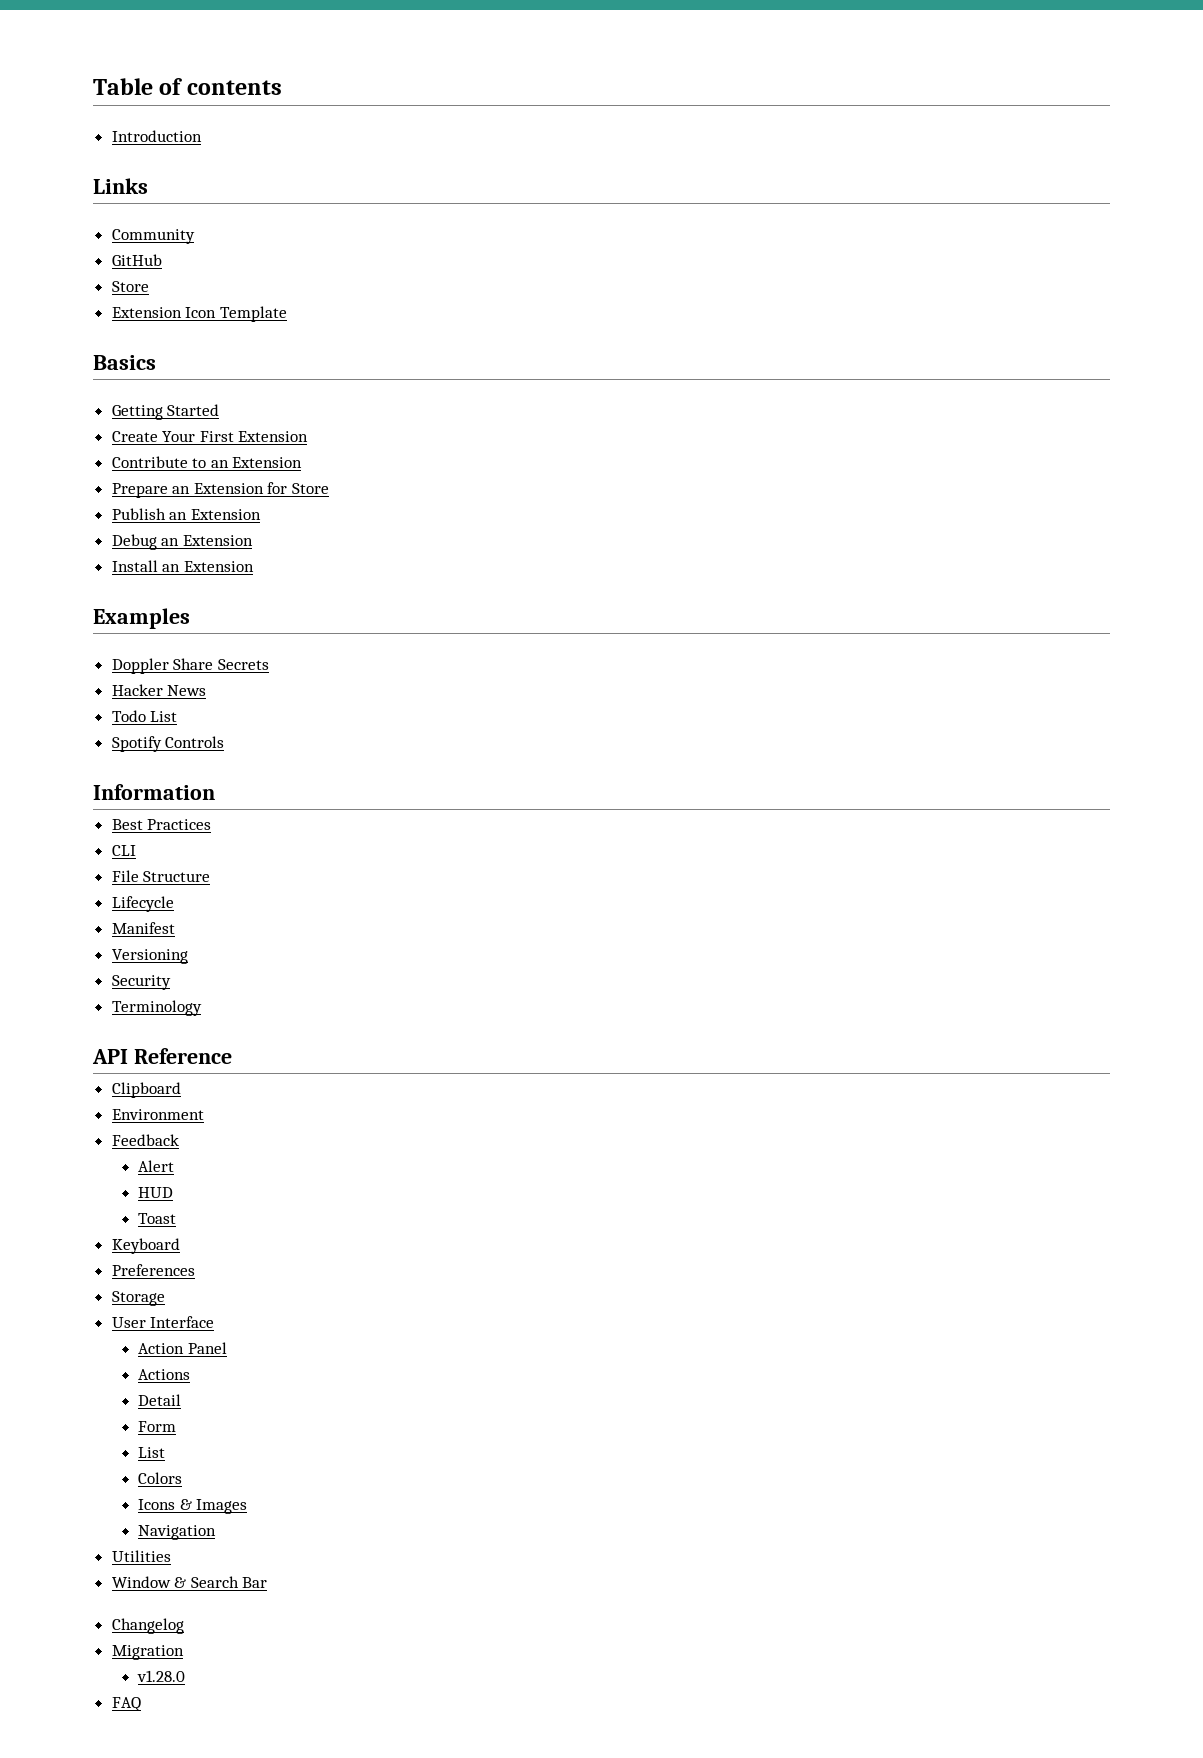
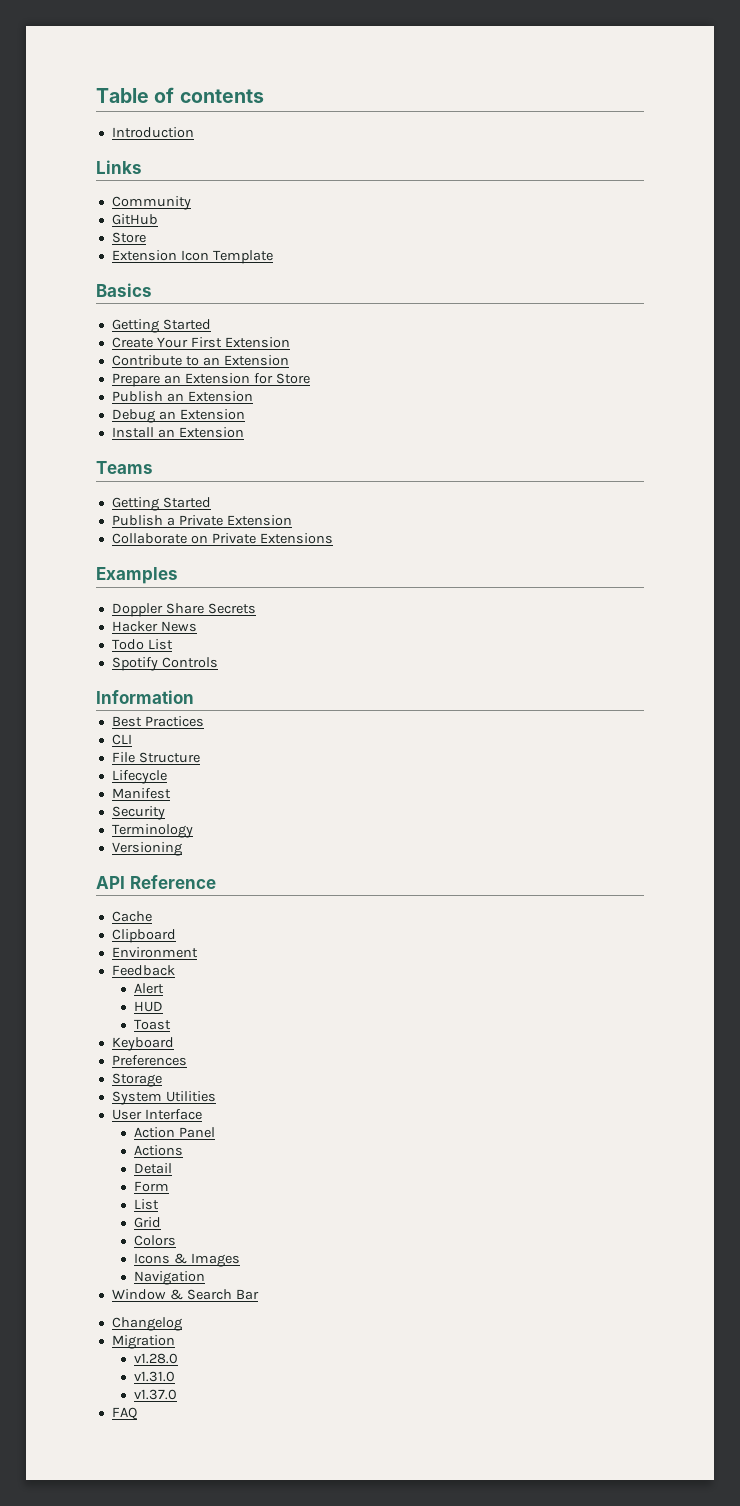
+ Teams
+ Getting Started
+ Publish a Private Extension
+ Collaborate on Private Extensions
- Versioning
+ Versioning
+ Cache
+ System Utilities
+ Grid
- Utilities
+ v1.31.0
+ v1.37.0

